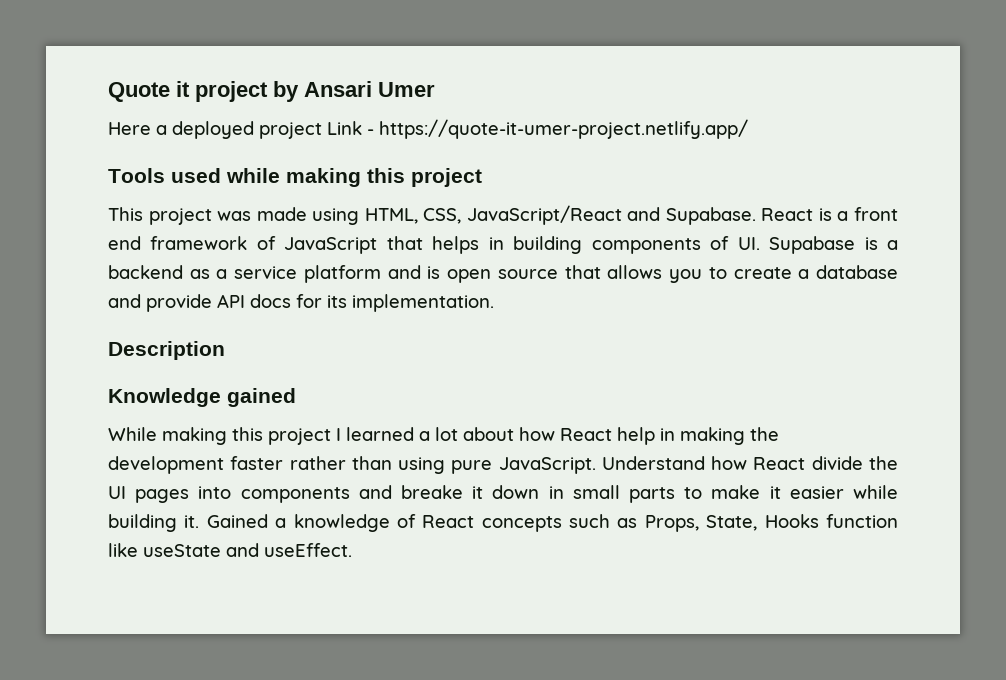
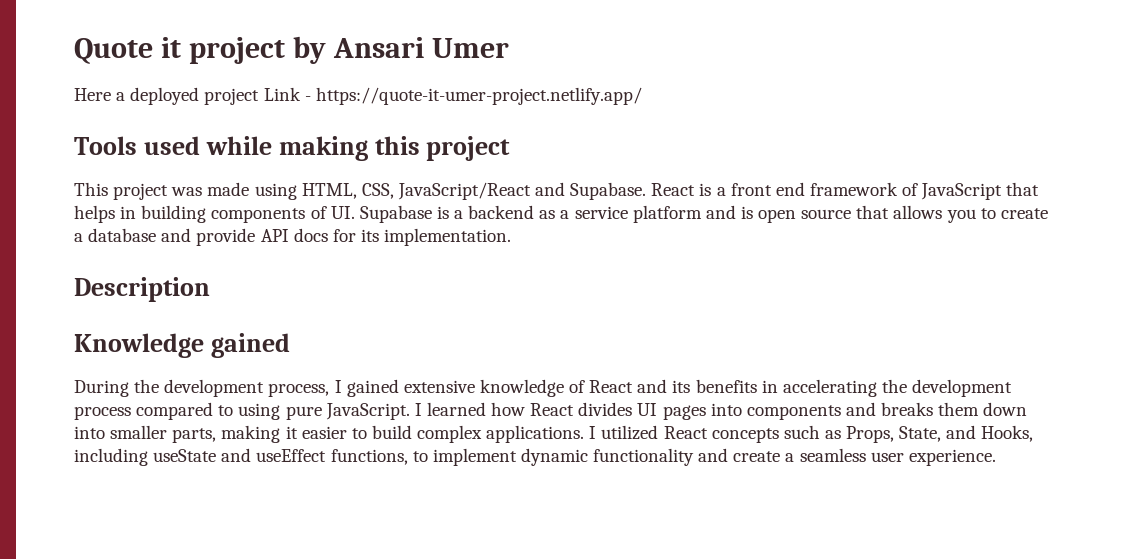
- While making this project I learned a lot about how React help in making the development faster rather than using pure JavaScript. Understand how React divide the UI pages into components and breake it down in small parts to make it easier while building it. Gained a knowledge of React concepts such as Props, State, Hooks function like useState and useEffect.
+ During the development process, I gained extensive knowledge of React and its benefits in accelerating the development process compared to using pure JavaScript. I learned how React divides UI pages into components and breaks them down into smaller parts, making it easier to build complex applications. I utilized React concepts such as Props, State, and Hooks, including useState and useEffect functions, to implement dynamic functionality and create a seamless user experience.

